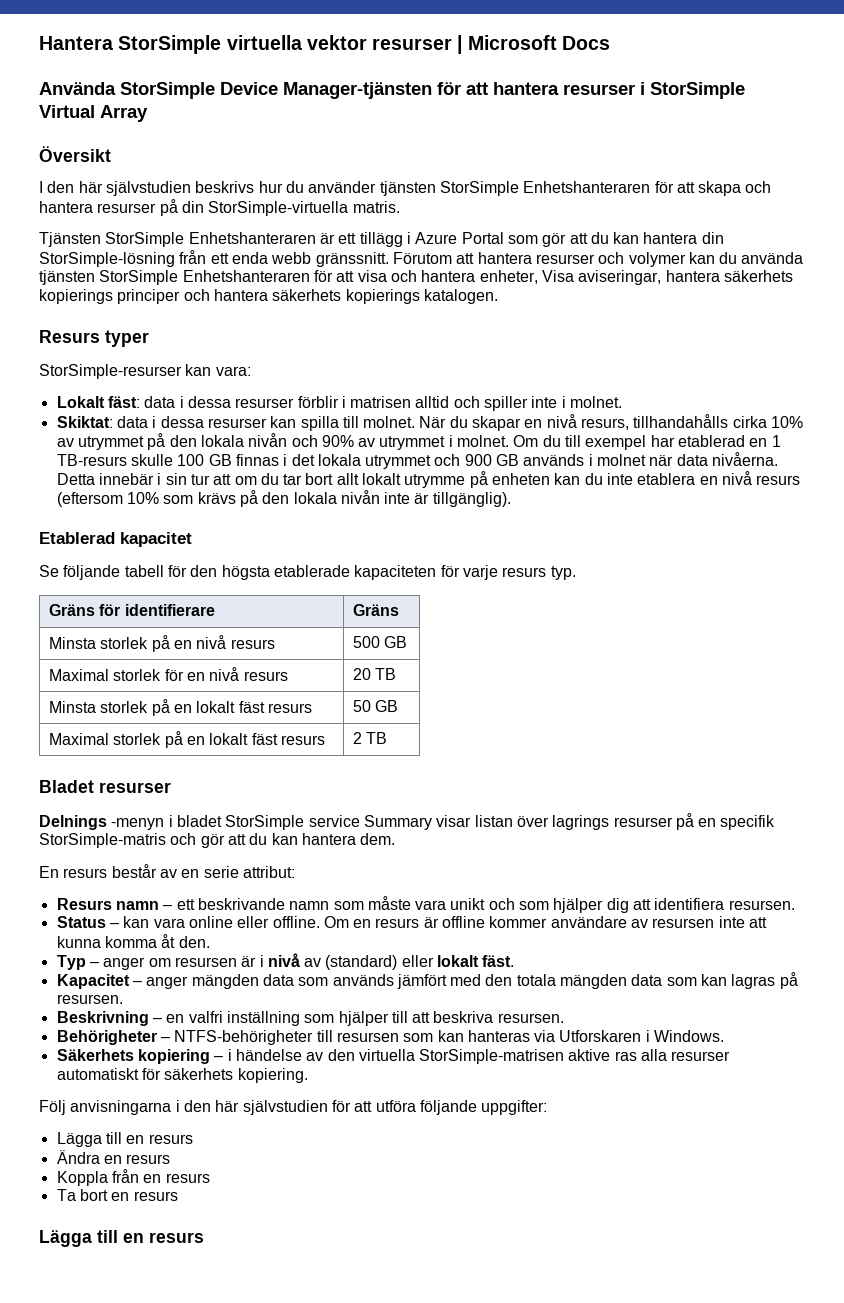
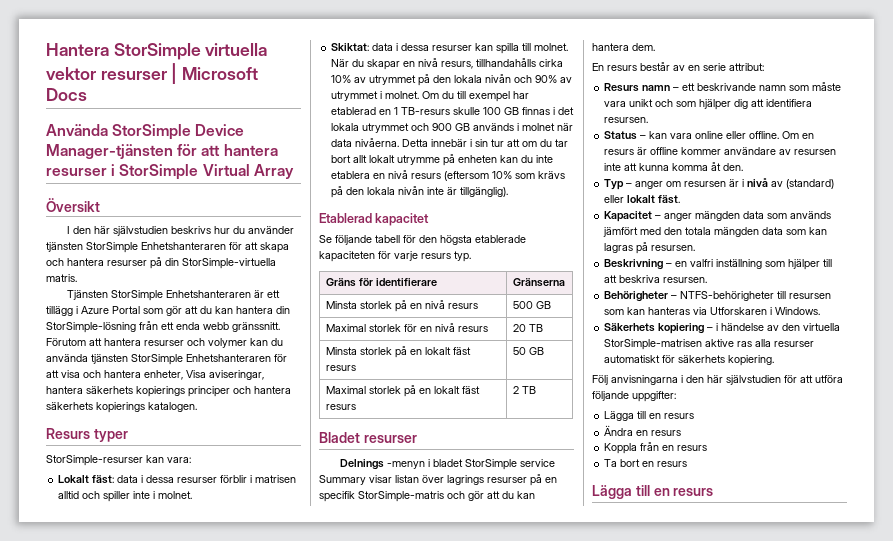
- Gräns för identifierare | Gräns
+ Gräns för identifierare | Gränserna

